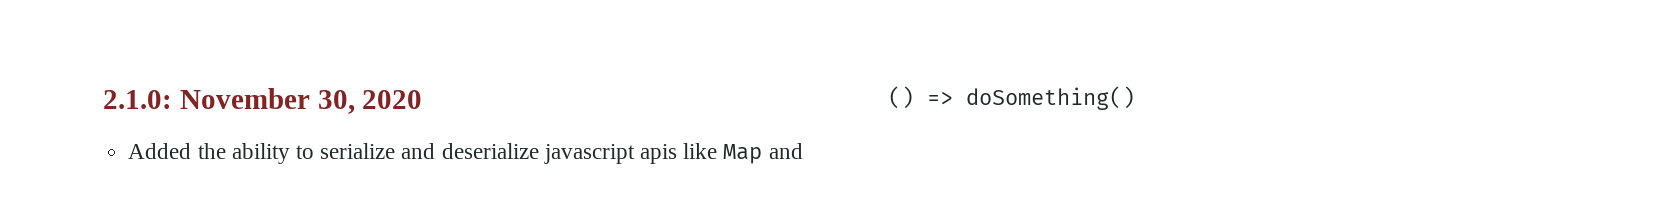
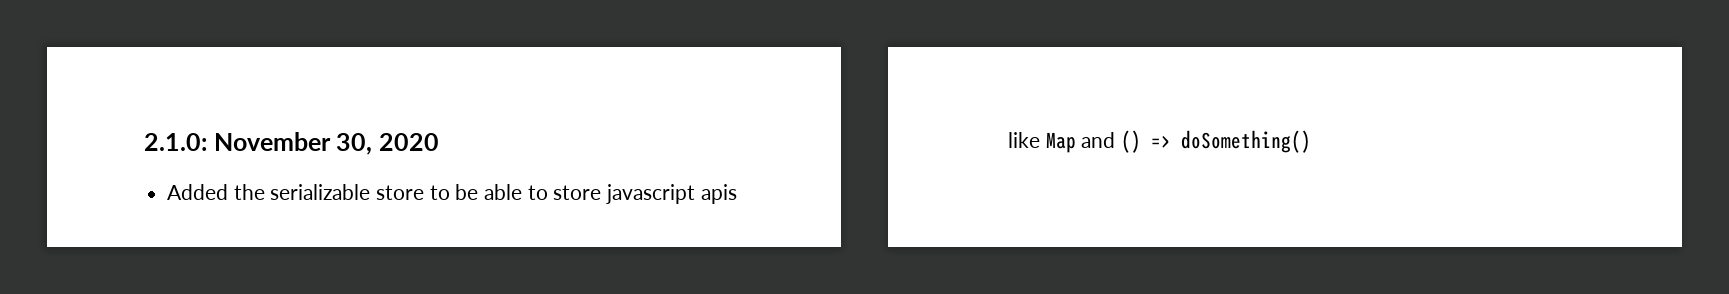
- Added the ability to serialize and deserialize javascript apis like Map and () => doSomething()
+ Added the serializable store to be able to store javascript apis like Map and () => doSomething()

